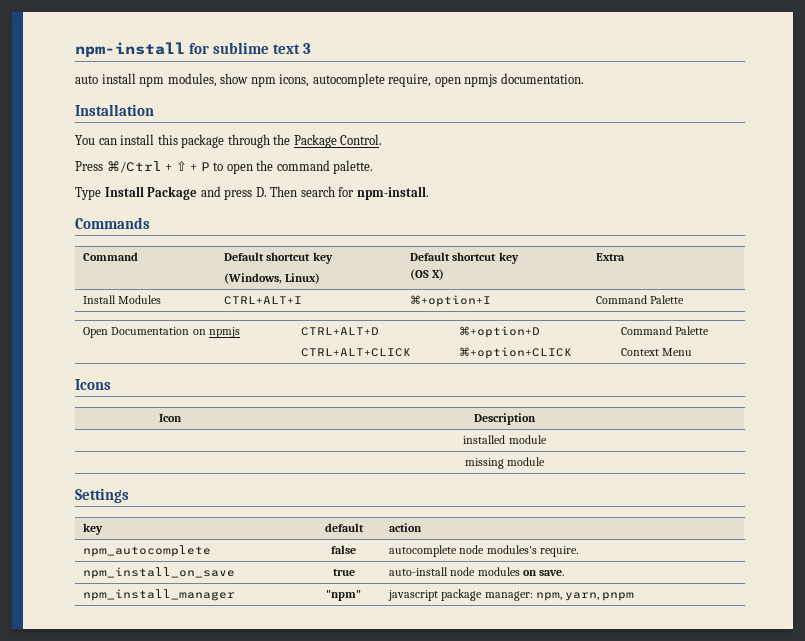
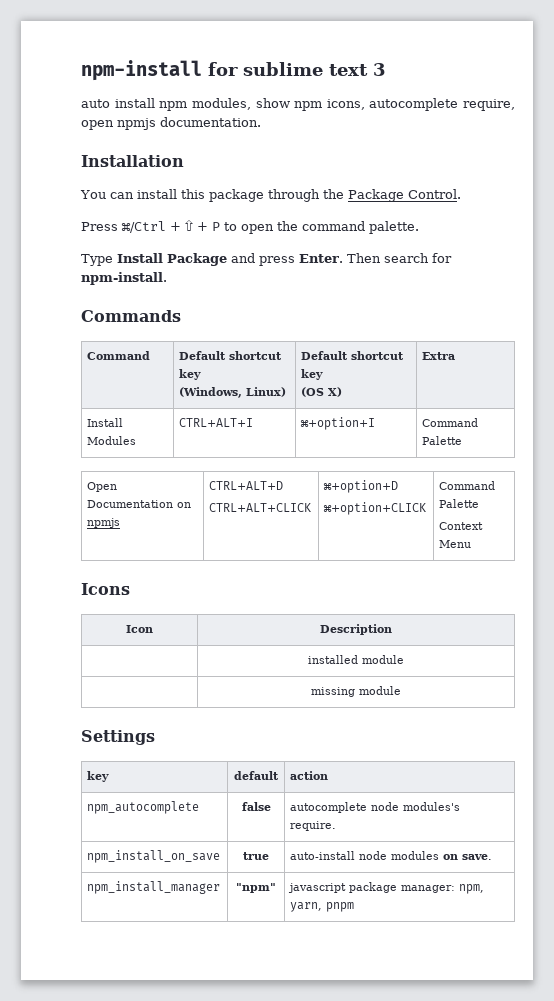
- Type Install Package and press D. Then search for npm-install.
+ Type Install Package and press Enter. Then search for npm-install.

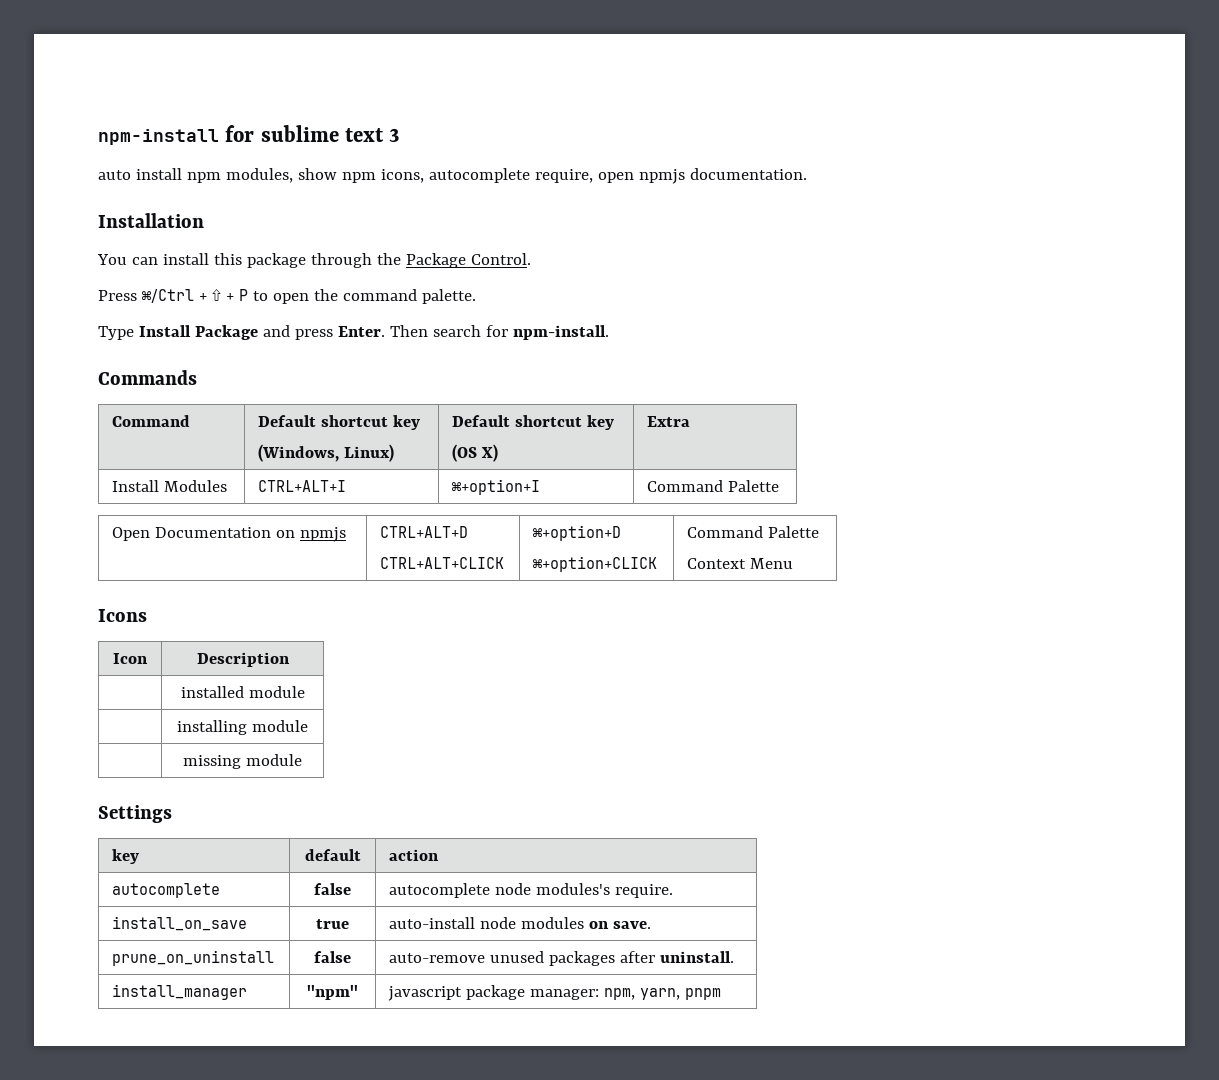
+ | installing module
- npm_autocomplete | false | autocomplete node modules's require.
+ autocomplete | false | autocomplete node modules's require.
- npm_install_on_save | true | auto-install node modules on save.
+ install_on_save | true | auto-install node modules on save.
- npm_install_manager | "npm" | javascript package manager: npm, yarn, pnpm
+ prune_on_uninstall | false | auto-remove unused packages after uninstall.
+ install_manager | "npm" | javascript package manager: npm, yarn, pnpm

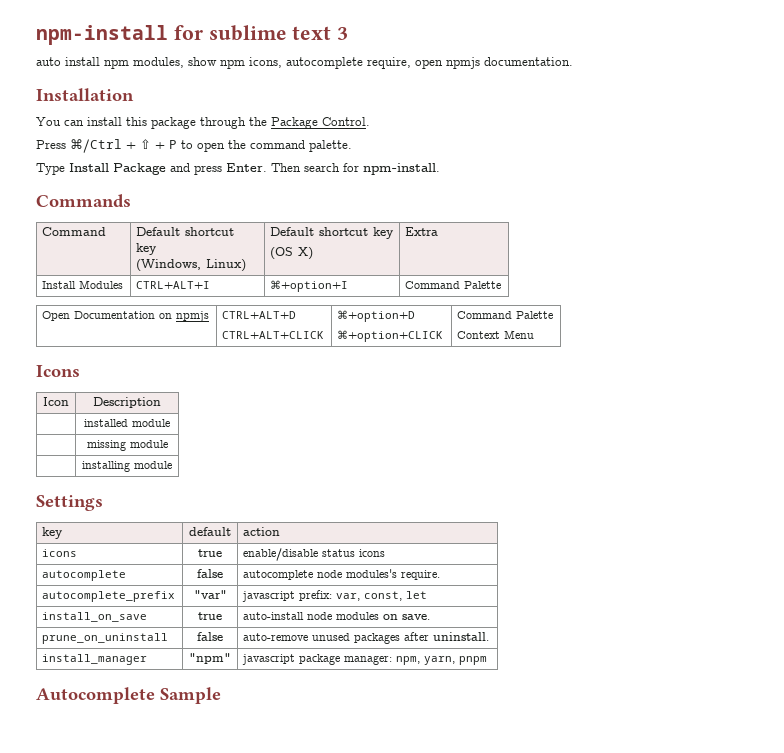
+ | missing module
  | installing module
- | missing module
+ icons | true | enable/disable status icons
+ autocomplete_prefix | "var" | javascript prefix: var, const, let
+ Autocomplete Sample

